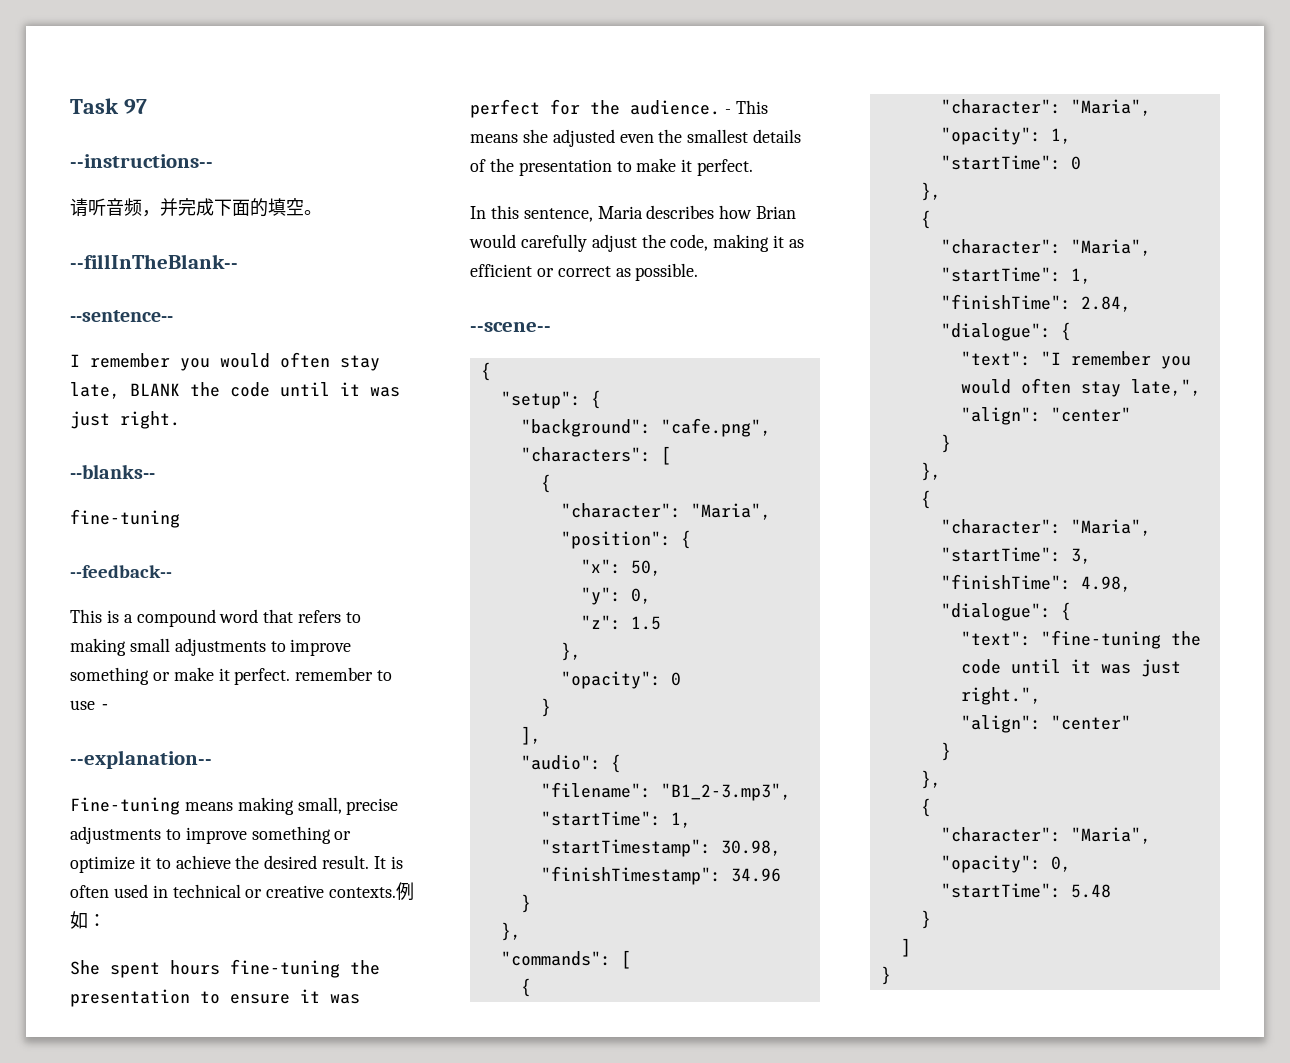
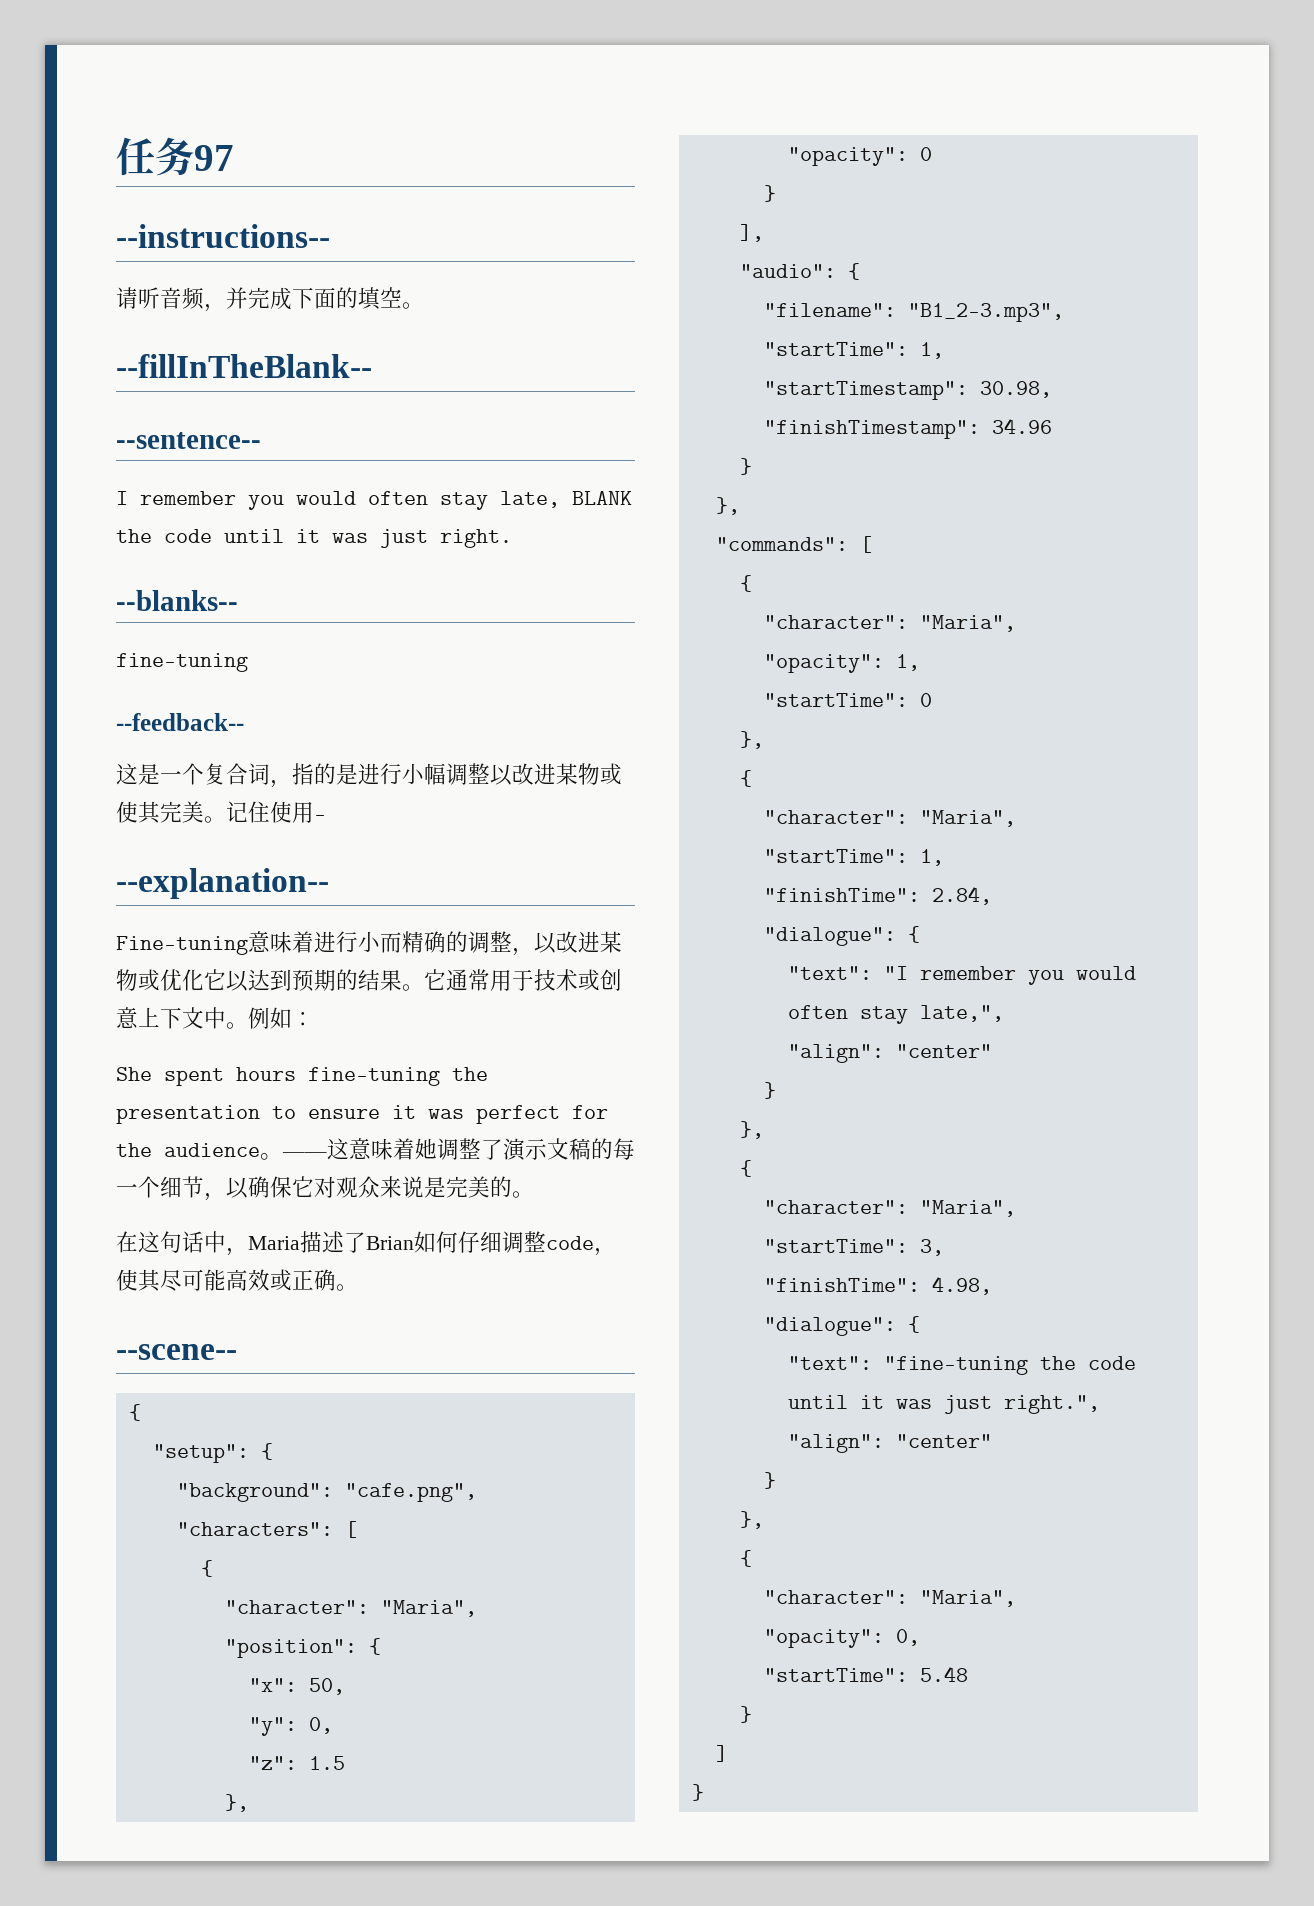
- Task 97
+ 任务97
- This is a compound word that refers to making small adjustments to improve something or make it perfect. remember to use -
+ 这是一个复合词，指的是进行小幅调整以改进某物或使其完美。记住使用-
  --explanation--
- Fine-tuning means making small, precise adjustments to improve something or optimize it to achieve the desired result. It is often used in technical or creative contexts.
+ Fine-tuning意味着进行小而精确的调整，以改进某物或优化它以达到预期的结果。它通常用于技术或创意上下文中。
- She spent hours fine-tuning the presentation to ensure it was perfect for the audience. - This means she adjusted even the smallest details of the presentation to make it perfect.
- In this sentence, Maria describes how Brian would carefully adjust the code, making it as efficient or correct as possible.
+ She spent hours fine-tuning the presentation to ensure it was perfect for the audience。——这意味着她调整了演示文稿的每一个细节，以确保它对观众来说是完美的。
+ 在这句话中，Maria描述了Brian如何仔细调整code，使其尽可能高效或正确。

